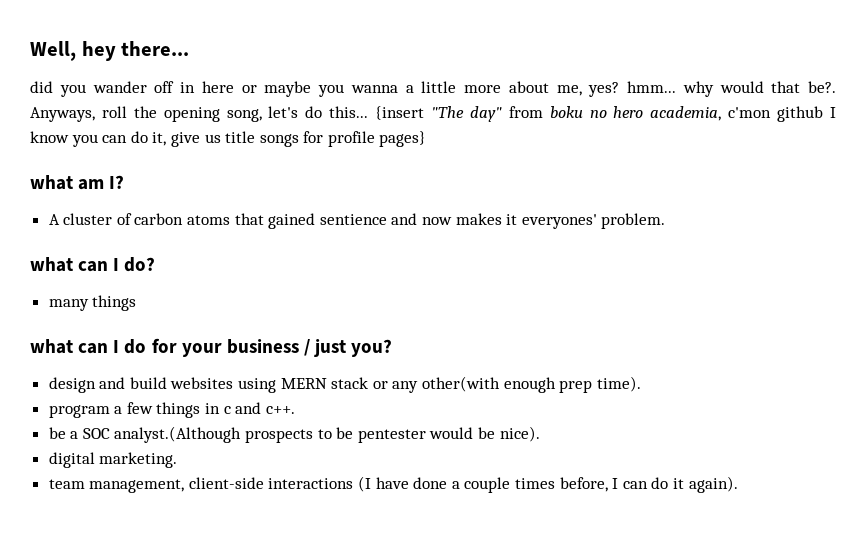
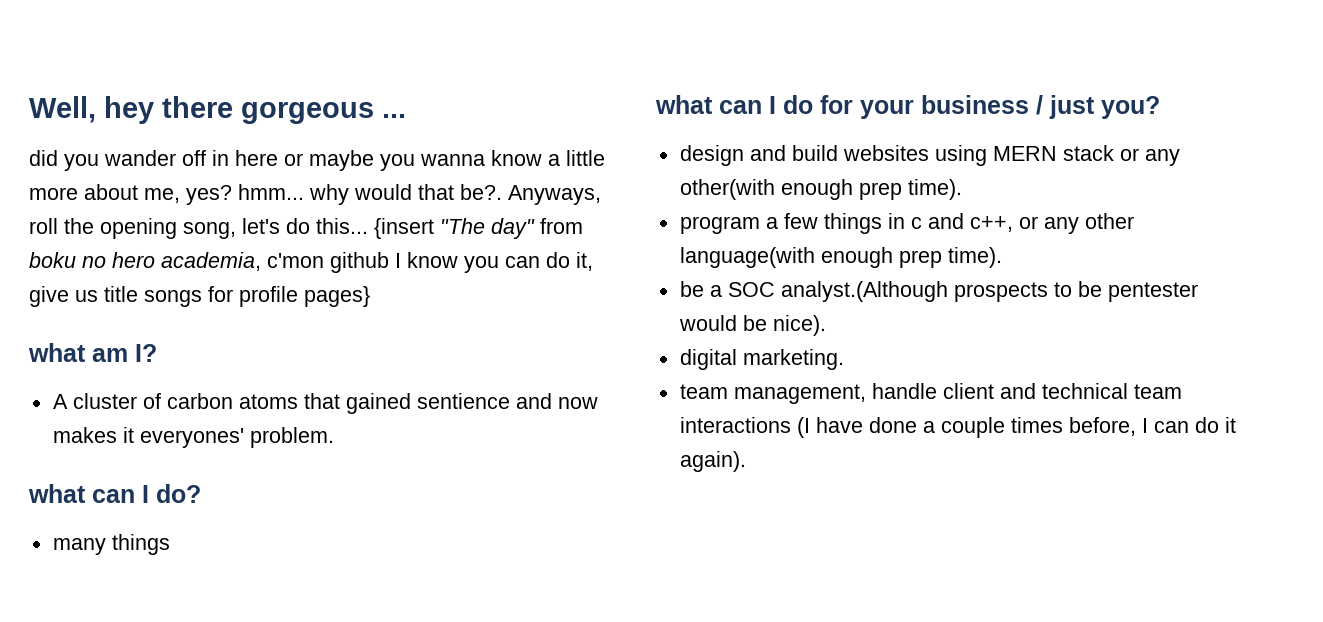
- Well, hey there...
+ Well, hey there gorgeous ...
- did you wander off in here or maybe you wanna a little more about me, yes? hmm... why would that be?.
+ did you wander off in here or maybe you wanna know a little more about me, yes? hmm... why would that be?.
- program a few things in c and c++.
+ program a few things in c and c++, or any other language(with enough prep time).
- team management, client-side interactions (I have done a couple times before, I can do it again).
+ team management, handle client and technical team interactions (I have done a couple times before, I can do it again).

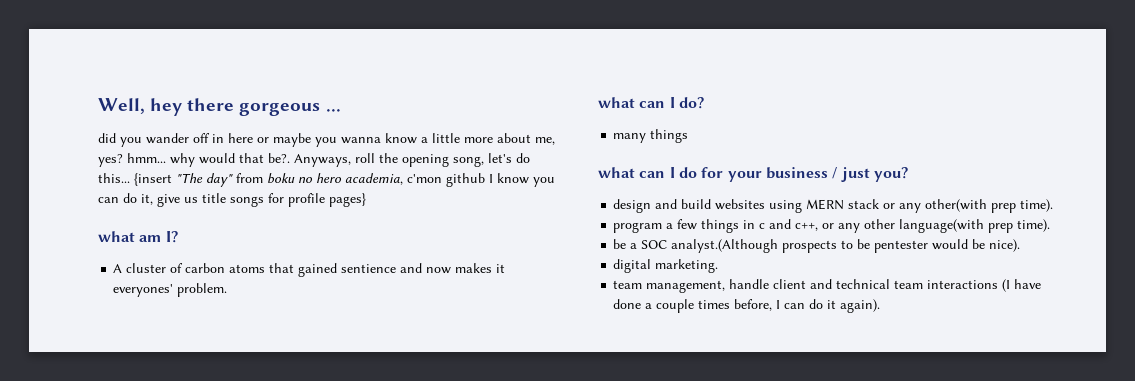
- design and build websites using MERN stack or any other(with enough prep time).
+ design and build websites using MERN stack or any other(with prep time).
- program a few things in c and c++, or any other language(with enough prep time).
+ program a few things in c and c++, or any other language(with prep time).

